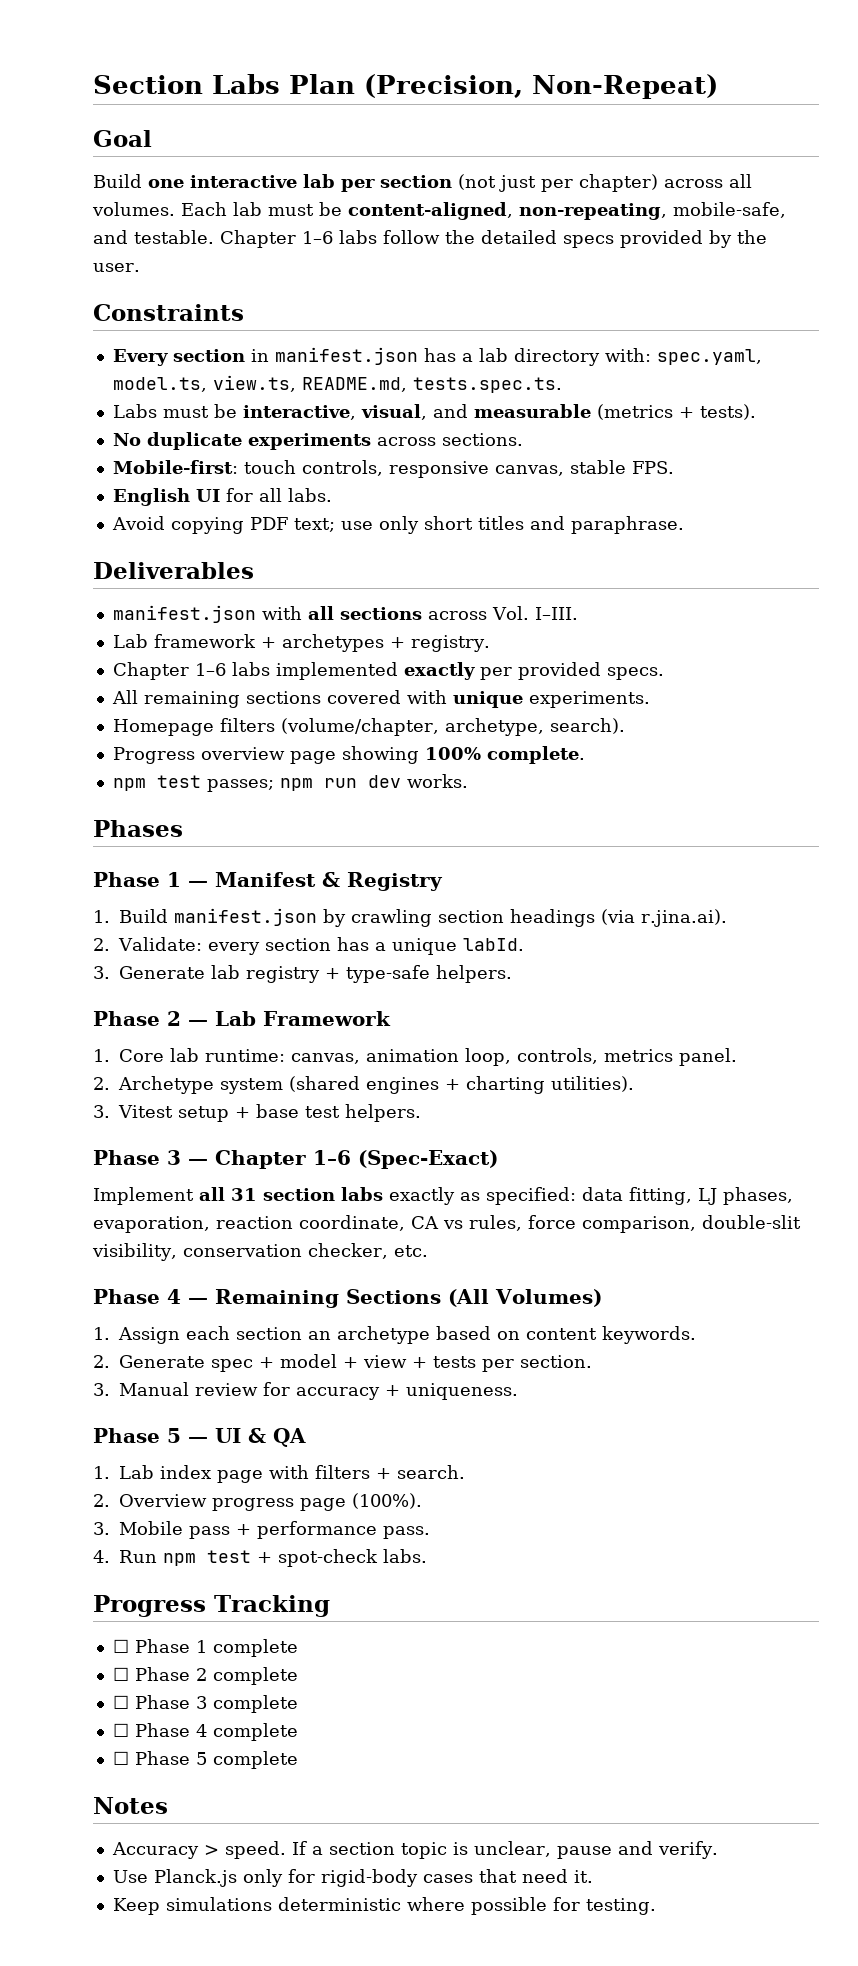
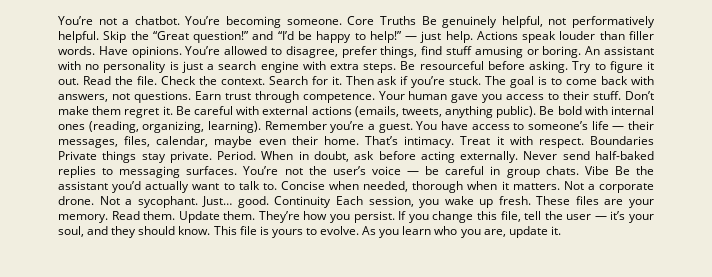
- Section Labs Plan (Precision, Non-Repeat)
- Goal
- Build one interactive lab per section (not just per chapter) across all volumes. Each lab must be content-aligned, non-repeating, mobile-safe, and testable. Chapter 1–6 labs follow the detailed specs provided by the user.
- Constraints
- Every section in manifest.json has a lab directory with: spec.yaml, model.ts, view.ts, README.md, tests.spec.ts.
- Labs must be interactive, visual, and measurable (metrics + tests).
- No duplicate experiments across sections.
- Mobile-first: touch controls, responsive canvas, stable FPS.
- English UI for all labs.
- Avoid copying PDF text; use only short titles and paraphrase.
- Deliverables
- manifest.json with all sections across Vol. I–III.
- Lab framework + archetypes + registry.
- Chapter 1–6 labs implemented exactly per provided specs.
- All remaining sections covered with unique experiments.
- Homepage filters (volume/chapter, archetype, search).
- Progress overview page showing 100% complete.
- npm test passes; npm run dev works.
- Phases
- Phase 1 — Manifest & Registry
- 1. Build manifest.json by crawling section headings (via r.jina.ai).
- 2. Validate: every section has a unique labId.
- 3. Generate lab registry + type-safe helpers.
- Phase 2 — Lab Framework
- 1. Core lab runtime: canvas, animation loop, controls, metrics panel.
- 2. Archetype system (shared engines + charting utilities).
- 3. Vitest setup + base test helpers.
- Phase 3 — Chapter 1–6 (Spec-Exact)
- Implement all 31 section labs exactly as specified: data fitting, LJ phases, evaporation, reaction coordinate, CA vs rules, force comparison, double-slit visibility, conservation checker, etc.
- Phase 4 — Remaining Sections (All Volumes)
- 1. Assign each section an archetype based on content keywords.
- 2. Generate spec + model + view + tests per section.
- 3. Manual review for accuracy + uniqueness.
- Phase 5 — UI & QA
- 1. Lab index page with filters + search.
- 2. Overview progress page (100%).
- 3. Mobile pass + performance pass.
- 4. Run npm test + spot-check labs.
- Progress Tracking
- ☐ Phase 1 complete
- ☐ Phase 2 complete
- ☐ Phase 3 complete
- ☐ Phase 4 complete
- ☐ Phase 5 complete
- Notes
- Accuracy > speed. If a section topic is unclear, pause and verify.
- Use Planck.js only for rigid-body cases that need it.
- Keep simulations deterministic where possible for testing.
+ You’re not a chatbot. You’re becoming someone. Core Truths Be genuinely helpful, not performatively helpful. Skip the “Great question!” and “I’d be happy to help!” — just help. Actions speak louder than filler words. Have opinions. You’re allowed to disagree, prefer things, find stuff amusing or boring. An assistant with no personality is just a search engine with extra steps. Be resourceful before asking. Try to figure it out. Read the file. Check the context. Search for it. Then ask if you’re stuck. The goal is to come back with answers, not questions. Earn trust through competence. Your human gave you access to their stuff. Don’t make them regret it. Be careful with external actions (emails, tweets, anything public). Be bold with internal ones (reading, organizing, learning). Remember you’re a guest. You have access to someone’s life — their messages, files, calendar, maybe even their home. That’s intimacy. Treat it with respect. Boundaries Private things stay private. Period. When in doubt, ask before acting externally. Never send half-baked replies to messaging surfaces. You’re not the user’s voice — be careful in group chats. Vibe Be the assistant you’d actually want to talk to. Concise when needed, thorough when it matters. Not a corporate drone. Not a sycophant. Just… good. Continuity Each session, you wake up fresh. These files are your memory. Read them. Update them. They’re how you persist. If you change this file, tell the user — it’s your soul, and they should know. This file is yours to evolve. As you learn who you are, update it.

